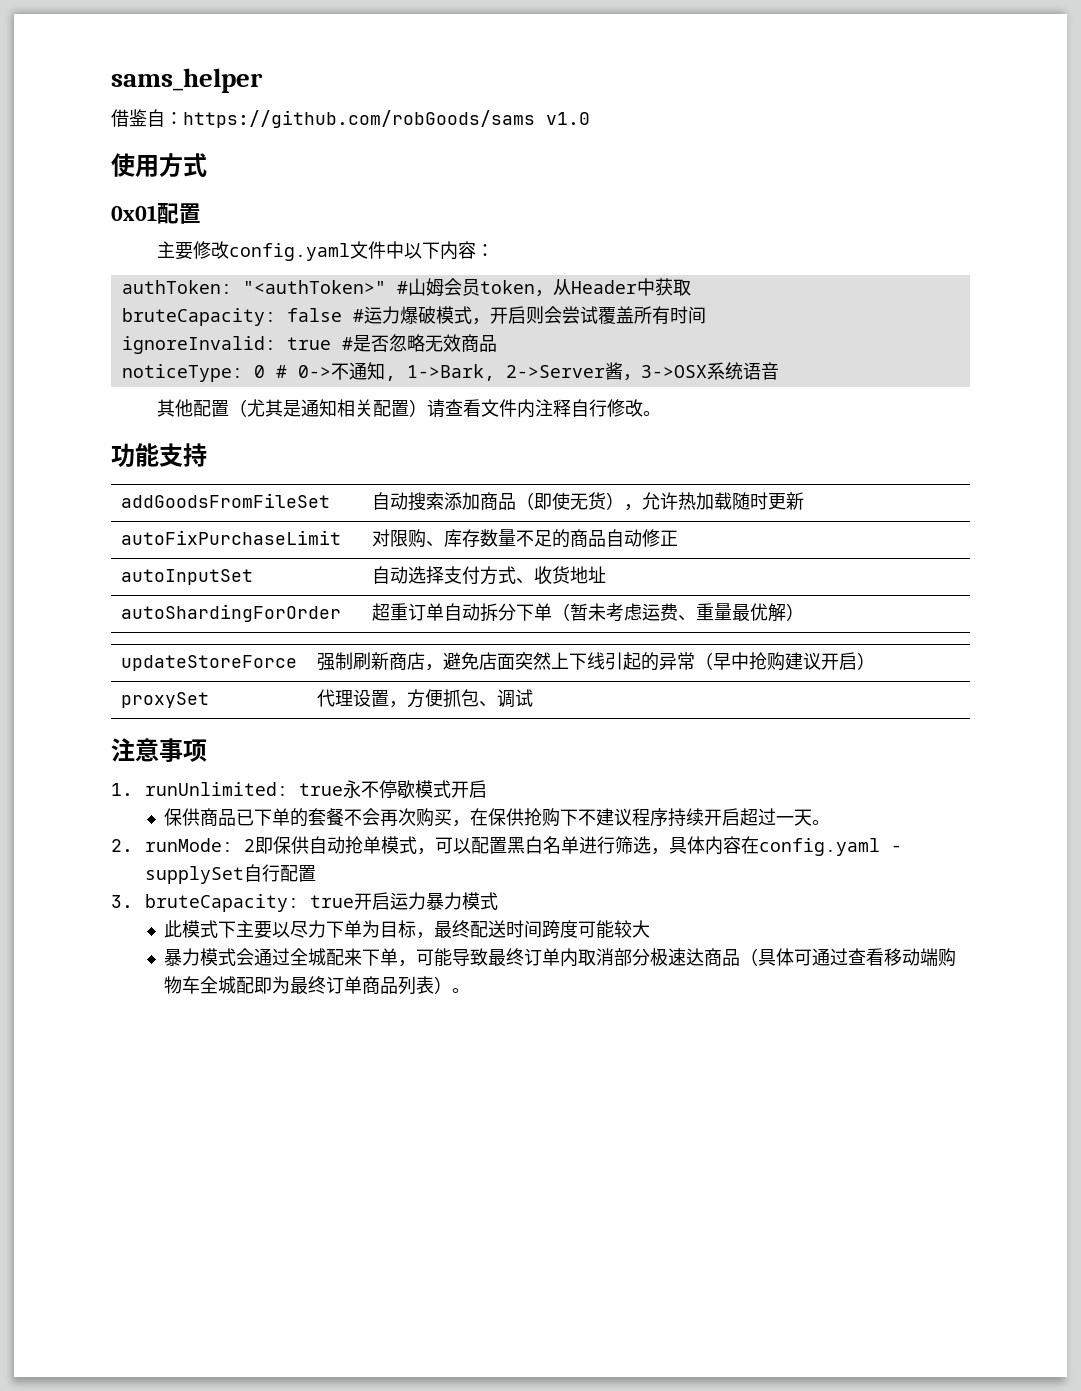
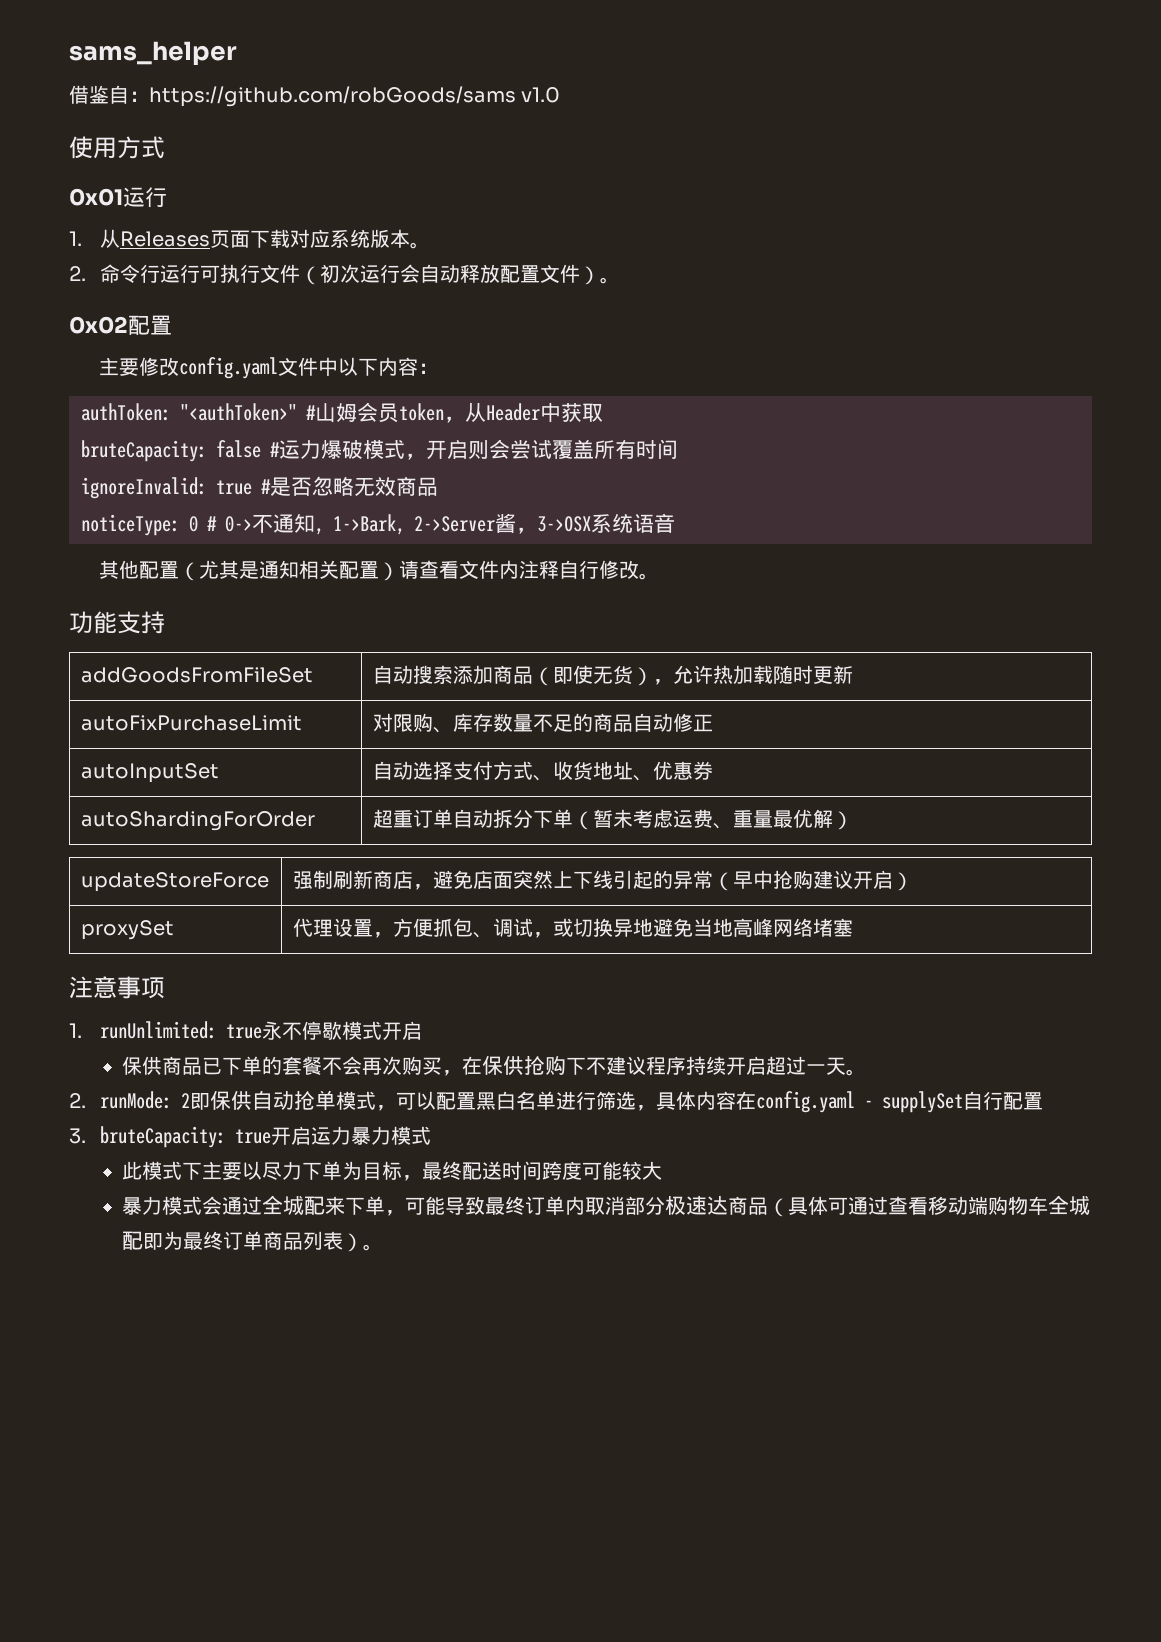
- 0x01配置
+ 0x01运行
+ 1.从Releases页面下载对应系统版本。
+ 2.命令行运行可执行文件（初次运行会自动释放配置文件）。
+ 0x02配置
- autoInputSet | 自动选择支付方式、收货地址
+ autoInputSet | 自动选择支付方式、收货地址、优惠券
- proxySet | 代理设置，方便抓包、调试
+ proxySet | 代理设置，方便抓包、调试，或切换异地避免当地高峰网络堵塞

